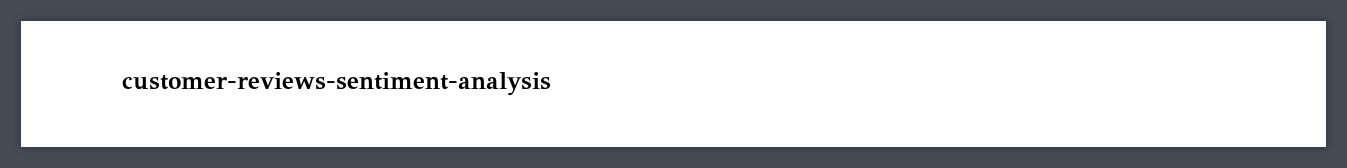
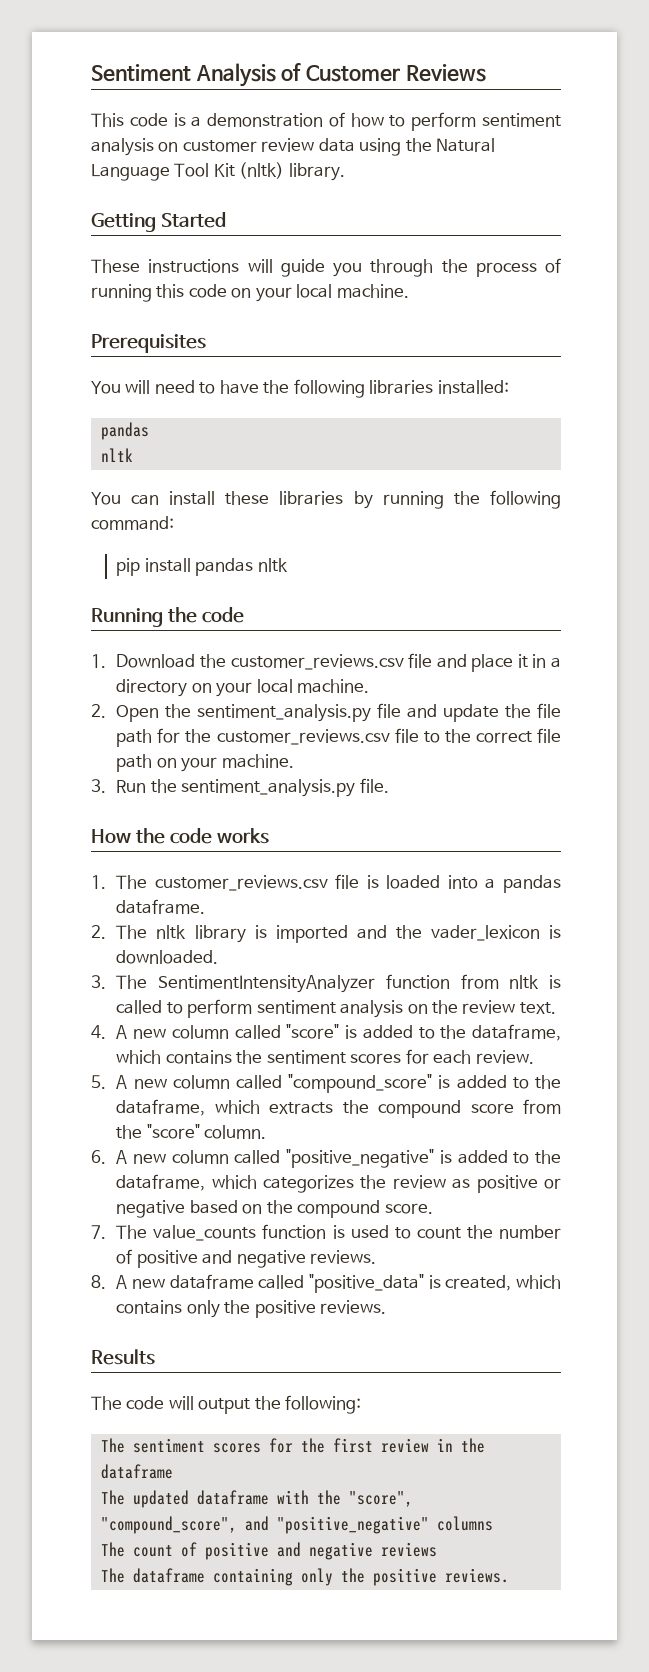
- customer-reviews-sentiment-analysis
+ Sentiment Analysis of Customer Reviews
+ This code is a demonstration of how to perform sentiment analysis on customer review data using the Natural Language Tool Kit (nltk) library.
+ Getting Started
+ These instructions will guide you through the process of running this code on your local machine.
+ Prerequisites
+ You will need to have the following libraries installed:
+ pandas
+ nltk
+ You can install these libraries by running the following command:
+ pip install pandas nltk
+ Running the code
+ 1. Download the customer_reviews.csv file and place it in a directory on your local machine.
+ 2. Open the sentiment_analysis.py file and update the file path for the customer_reviews.csv file to the correct file path on your machine.
+ 3. Run the sentiment_analysis.py file.
+ How the code works
+ 1. The customer_reviews.csv file is loaded into a pandas dataframe.
+ 2. The nltk library is imported and the vader_lexicon is downloaded.
+ 3. The SentimentIntensityAnalyzer function from nltk is called to perform sentiment analysis on the review text.
+ 4. A new column called "score" is added to the dataframe, which contains the sentiment scores for each review.
+ 5. A new column called "compound_score" is added to the dataframe, which extracts the compound score from the "score" column.
+ 6. A new column called "positive_negative" is added to the dataframe, which categorizes the review as positive or negative based on the compound score.
+ 7. The value_counts function is used to count the number of positive and negative reviews.
+ 8. A new dataframe called "positive_data" is created, which contains only the positive reviews.
+ Results
+ The code will output the following:
+ The sentiment scores for the first review in the dataframe
+ The updated dataframe with the "score", "compound_score", and "positive_negative" columns
+ The count of positive and negative reviews
+ The dataframe containing only the positive reviews.

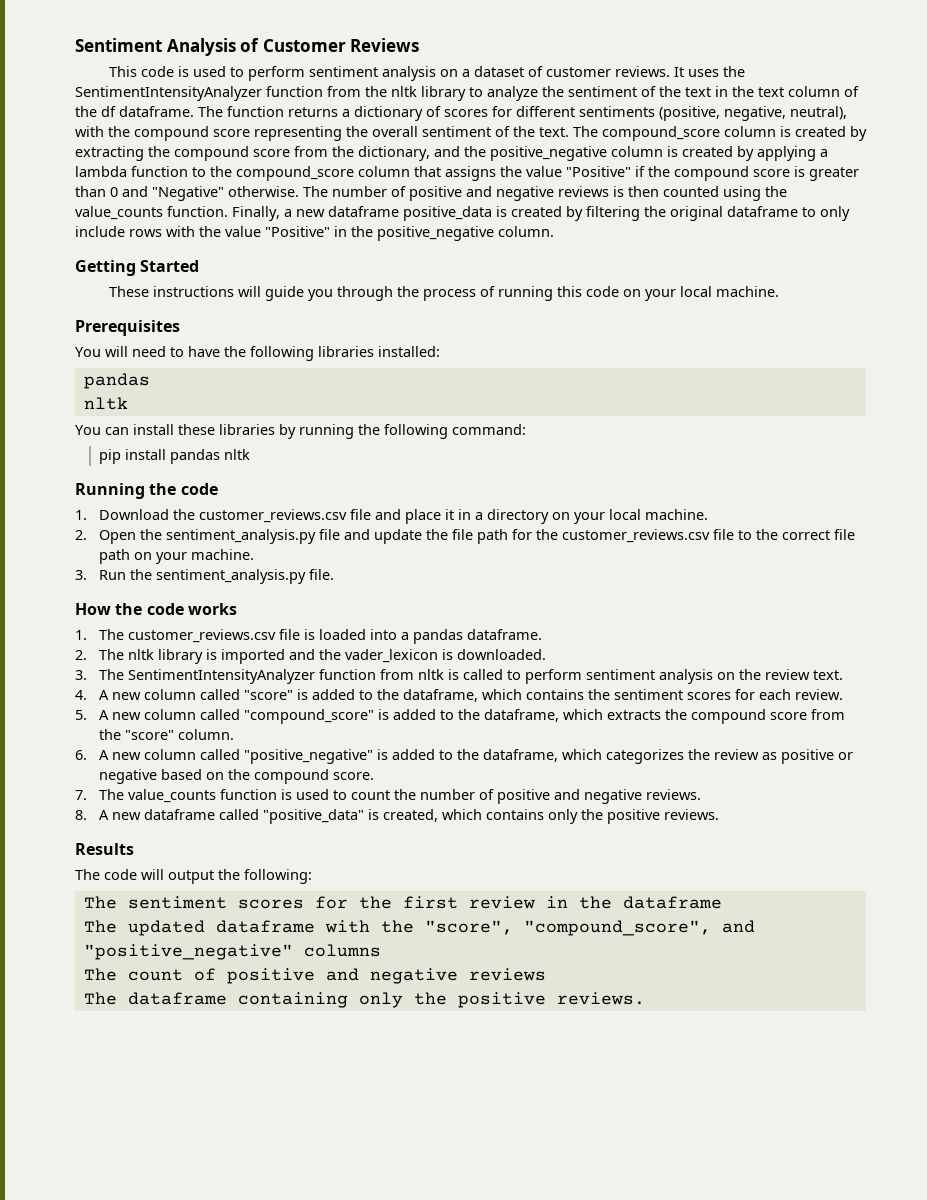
- This code is a demonstration of how to perform sentiment analysis on customer review data using the Natural Language Tool Kit (nltk) library.
+ This code is used to perform sentiment analysis on a dataset of customer reviews. It uses the SentimentIntensityAnalyzer function from the nltk library to analyze the sentiment of the text in the text column of the df dataframe. The function returns a dictionary of scores for different sentiments (positive, negative, neutral), with the compound score representing the overall sentiment of the text. The compound_score column is created by extracting the compound score from the dictionary, and the positive_negative column is created by applying a lambda function to the compound_score column that assigns the value "Positive" if the compound score is greater than 0 and "Negative" otherwise. The number of positive and negative reviews is then counted using the value_counts function. Finally, a new dataframe positive_data is created by filtering the original dataframe to only include rows with the value "Positive" in the positive_negative column.

